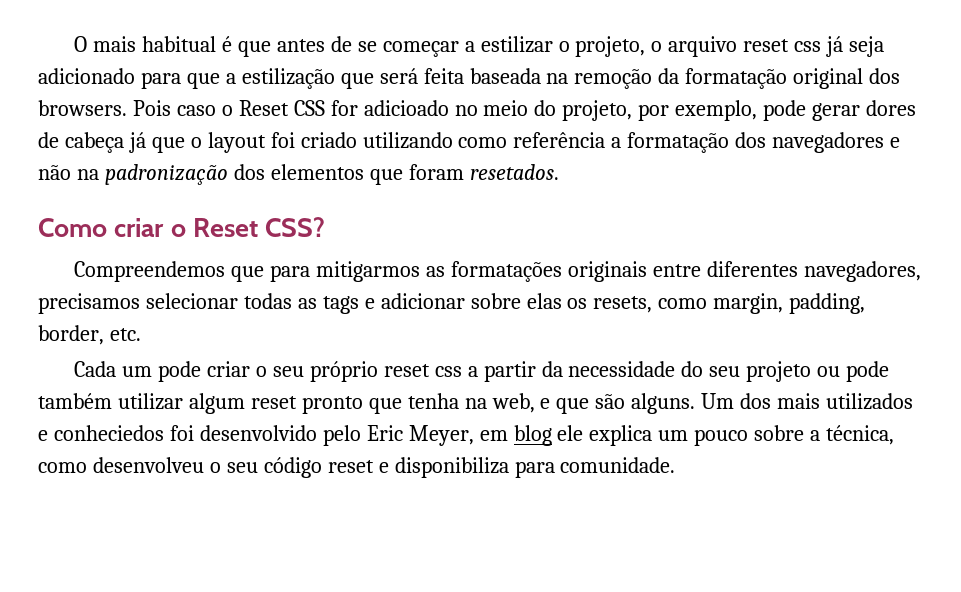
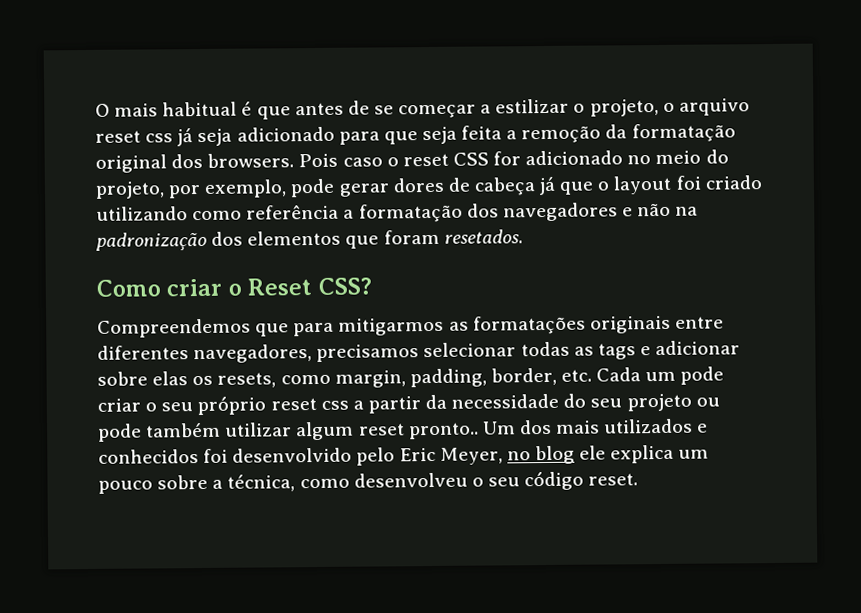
- O mais habitual é que antes de se começar a estilizar o projeto, o arquivo reset css já seja adicionado para que a estilização que será feita baseada na remoção da formatação original dos browsers.
+ O mais habitual é que antes de se começar a estilizar o projeto, o arquivo reset css já seja adicionado para que seja feita a remoção da formatação original dos browsers.
- Pois caso o Reset CSS for adicioado no meio do projeto, por exemplo, pode gerar dores de cabeça já que o layout foi criado utilizando como referência a formatação dos navegadores e não na padronização dos elementos que foram resetados.
+ Pois caso o reset CSS for adicionado no meio do projeto, por exemplo, pode gerar dores de cabeça já que o layout foi criado utilizando como referência a formatação dos navegadores e não na padronização dos elementos que foram resetados.
- Compreendemos que para mitigarmos as formatações originais entre diferentes navegadores, precisamos selecionar todas as tags e adicionar sobre elas os resets, como margin, padding, border, etc.
- Cada um pode criar o seu próprio reset css a partir da necessidade do seu projeto ou pode também utilizar algum reset pronto que tenha na web, e que são alguns.
+ Compreendemos que para mitigarmos as formatações originais entre diferentes navegadores, precisamos selecionar todas as tags e adicionar sobre elas os resets, como margin, padding, border, etc. Cada um pode criar o seu próprio reset css a partir da necessidade do seu projeto ou pode também utilizar algum reset pronto..
- Um dos mais utilizados e conheciedos foi desenvolvido pelo Eric Meyer, em blog ele explica um pouco sobre a técnica, como desenvolveu o seu código reset e disponibiliza para comunidade.
+ Um dos mais utilizados e conhecidos foi desenvolvido pelo Eric Meyer, no blog ele explica um pouco sobre a técnica, como desenvolveu o seu código reset.

